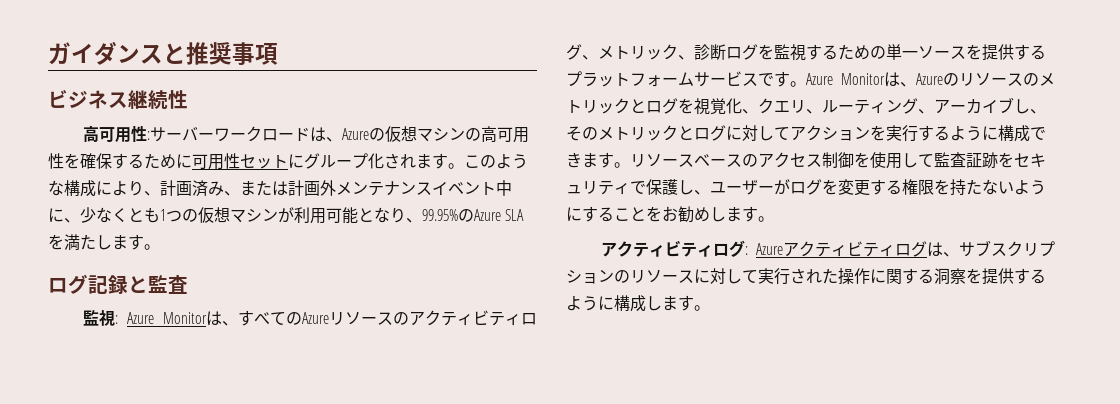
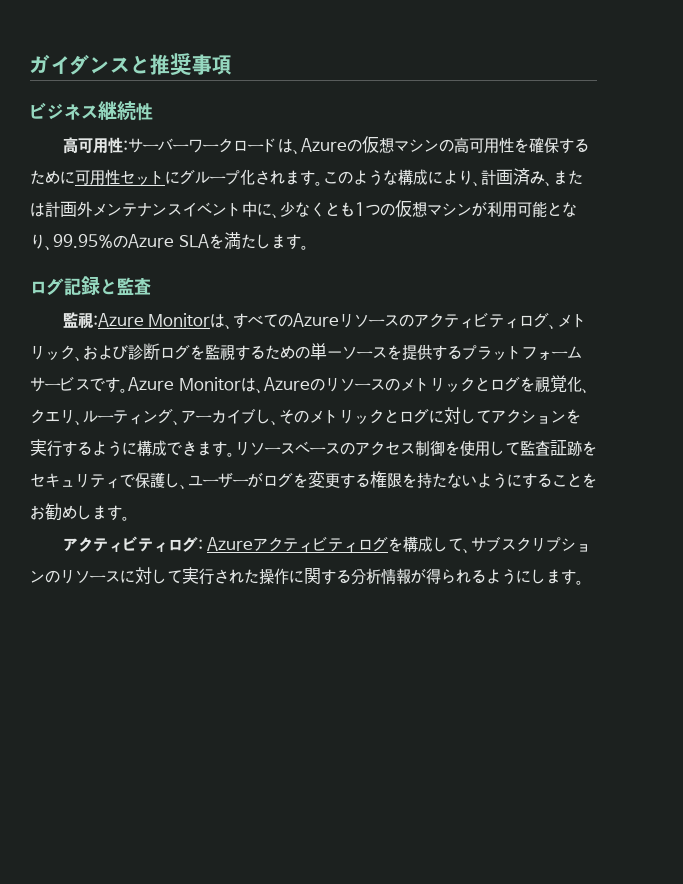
- 監視: Azure Monitorは、すべてのAzureリソースのアクティビティログ、メトリック、診断ログを監視するための単一ソースを提供するプラットフォームサービスです。
+ 監視:Azure Monitorは、すべてのAzureリソースのアクティビティログ、メトリック、および診断ログを監視するための単一ソースを提供するプラットフォームサービスです。
- アクティビティログ: Azureアクティビティログは、サブスクリプションのリソースに対して実行された操作に関する洞察を提供するように構成します。
+ アクティビティログ: Azureアクティビティログを構成して、サブスクリプションのリソースに対して実行された操作に関する分析情報が得られるようにします。

